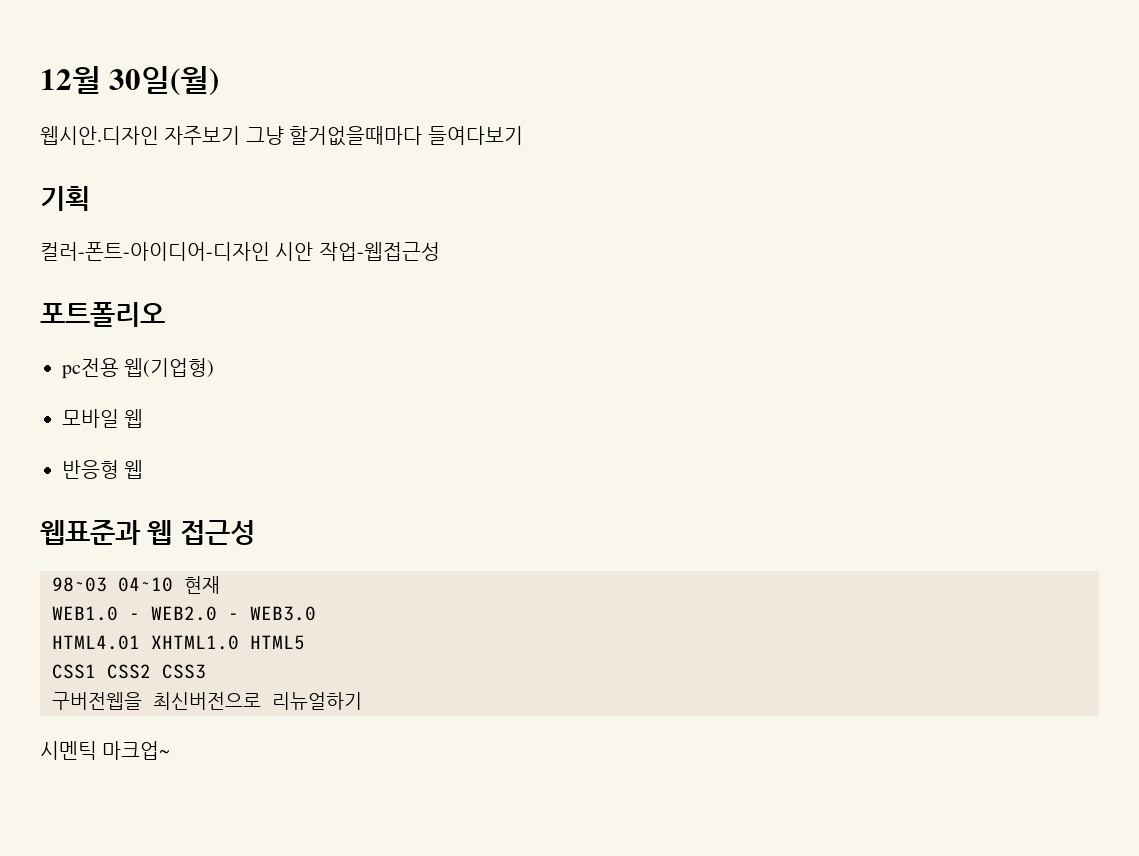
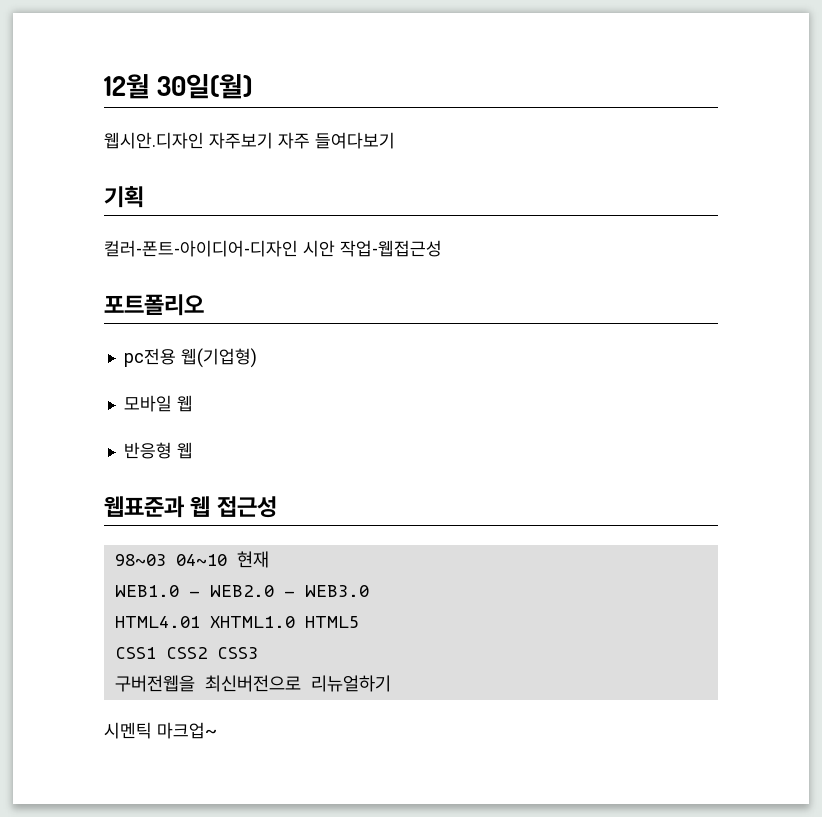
- 웹시안.디자인 자주보기 그냥 할거없을때마다 들여다보기
+ 웹시안.디자인 자주보기 자주 들여다보기

